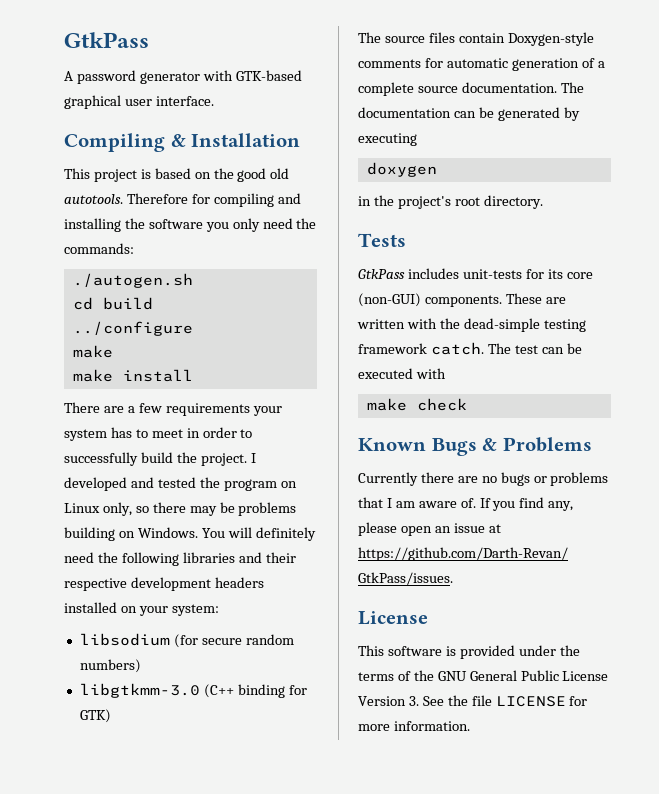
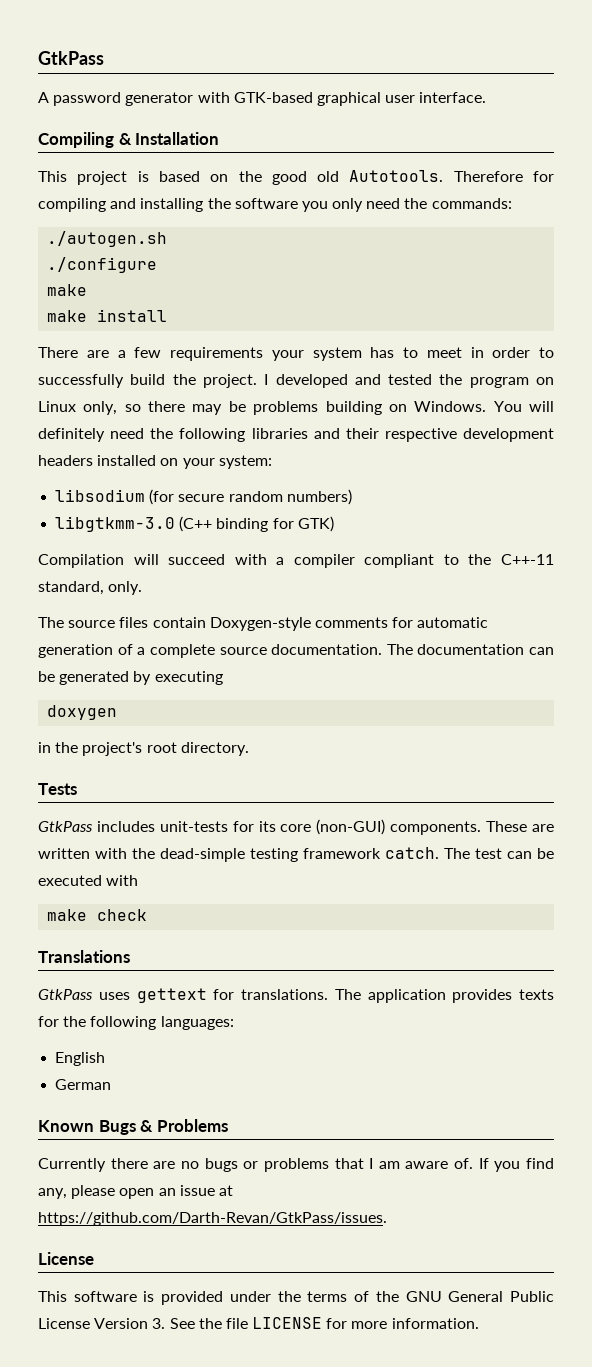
- This project is based on the good old autotools.
+ This project is based on the good old Autotools.
- cd build
- ../configure
+ ./configure
+ Compilation will succeed with a compiler compliant to the C++-11 standard, only.
+ Translations
+ GtkPass uses gettext for translations. The application provides texts for the following languages:
+ English
+ German

